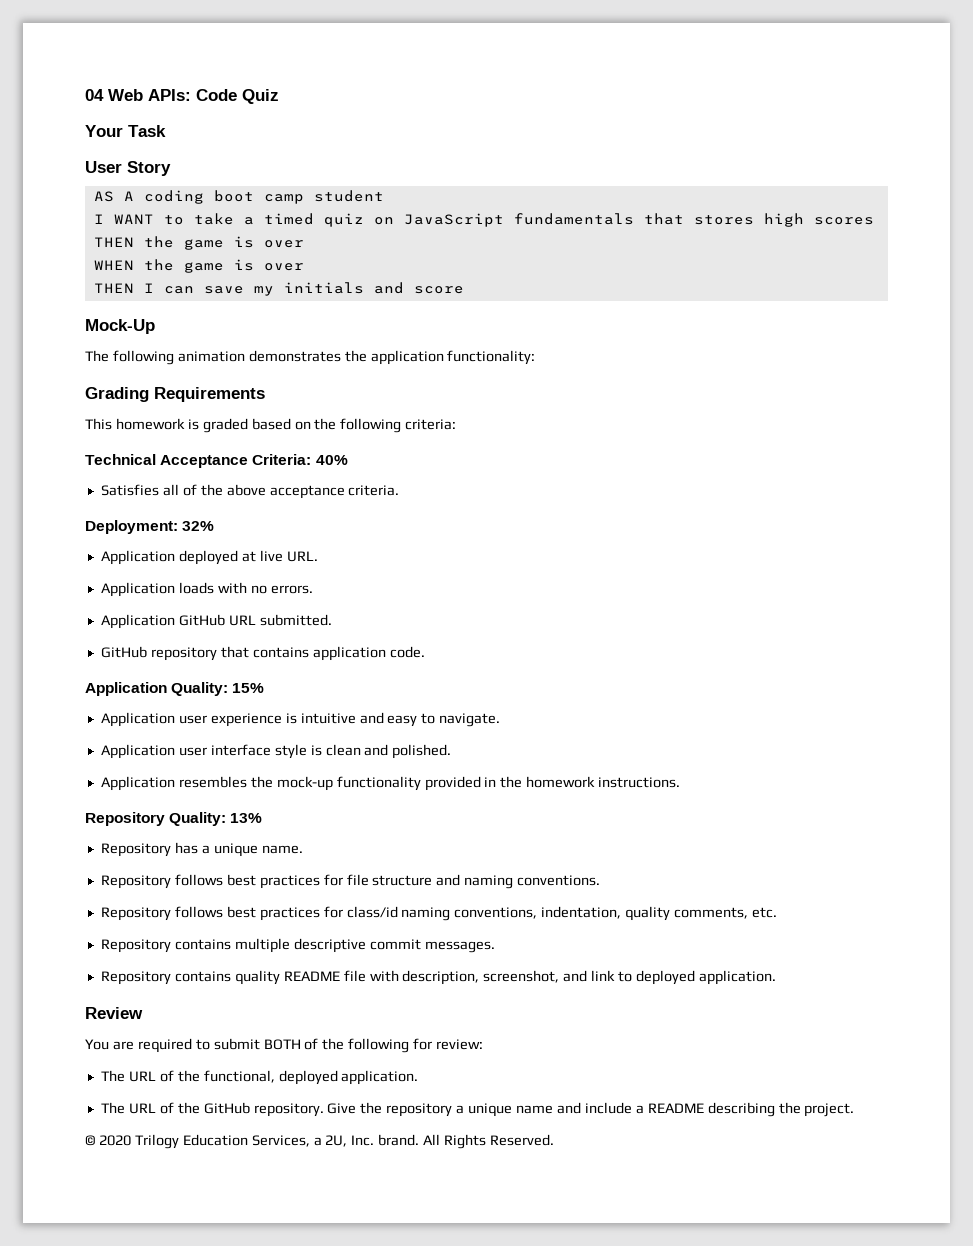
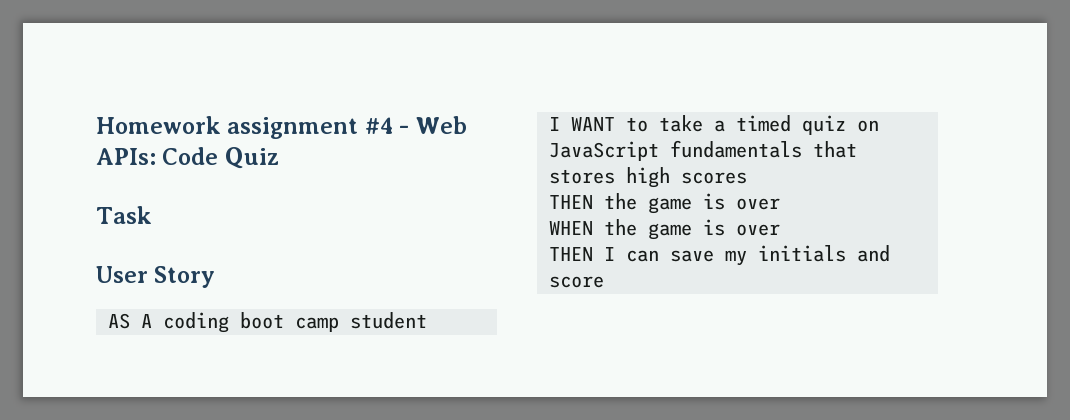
- 04 Web APIs: Code Quiz
+ Homework assignment #4 - Web APIs: Code Quiz
- Your Task
+ Task
- Mock-Up
- The following animation demonstrates the application functionality:
- Grading Requirements
- This homework is graded based on the following criteria:
- Technical Acceptance Criteria: 40%
- Satisfies all of the above acceptance criteria.
- Deployment: 32%
- Application deployed at live URL.
- Application loads with no errors.
- Application GitHub URL submitted.
- GitHub repository that contains application code.
- Application Quality: 15%
- Application user experience is intuitive and easy to navigate.
- Application user interface style is clean and polished.
- Application resembles the mock-up functionality provided in the homework instructions.
- Repository Quality: 13%
- Repository has a unique name.
- Repository follows best practices for file structure and naming conventions.
- Repository follows best practices for class/id naming conventions, indentation, quality comments, etc.
- Repository contains multiple descriptive commit messages.
- Repository contains quality README file with description, screenshot, and link to deployed application.
- Review
- You are required to submit BOTH of the following for review:
- The URL of the functional, deployed application.
- The URL of the GitHub repository. Give the repository a unique name and include a README describing the project.
- © 2020 Trilogy Education Services, a 2U, Inc. brand. All Rights Reserved.

